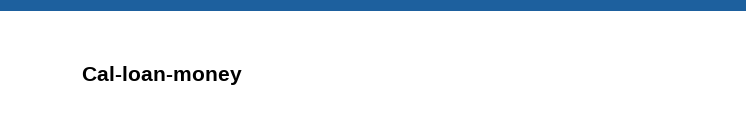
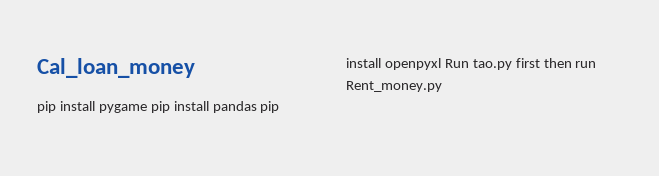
- Cal-loan-money
+ Cal_loan_money
+ pip install pygame pip install pandas pip install openpyxl Run tao.py first then run Rent_money.py

